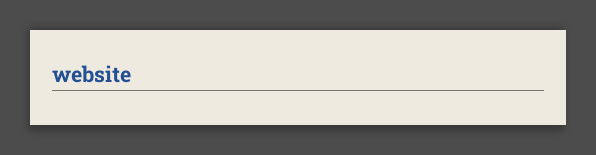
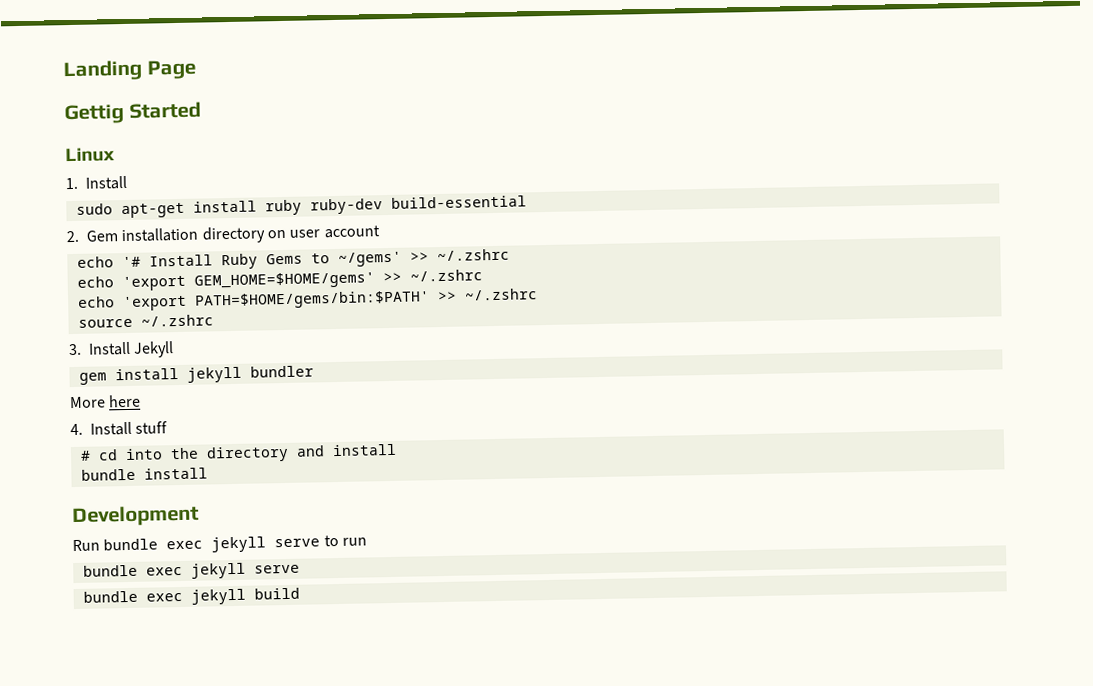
- website
+ Landing Page
+ Gettig Started
+ Linux
+ 1. Install
+ sudo apt-get install ruby ruby-dev build-essential
+ 2. Gem installation directory on user account
+ echo '# Install Ruby Gems to ~/gems' >> ~/.zshrc
+ echo 'export GEM_HOME=$HOME/gems' >> ~/.zshrc
+ echo 'export PATH=$HOME/gems/bin:$PATH' >> ~/.zshrc
+ source ~/.zshrc
+ 3. Install Jekyll
+ gem install jekyll bundler
+ More here
+ 4. Install stuff
+ # cd into the directory and install
+ bundle install
+ Development
+ Run bundle exec jekyll serve to run
+ bundle exec jekyll serve
+ bundle exec jekyll build

